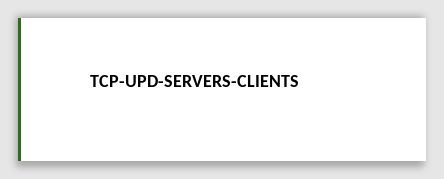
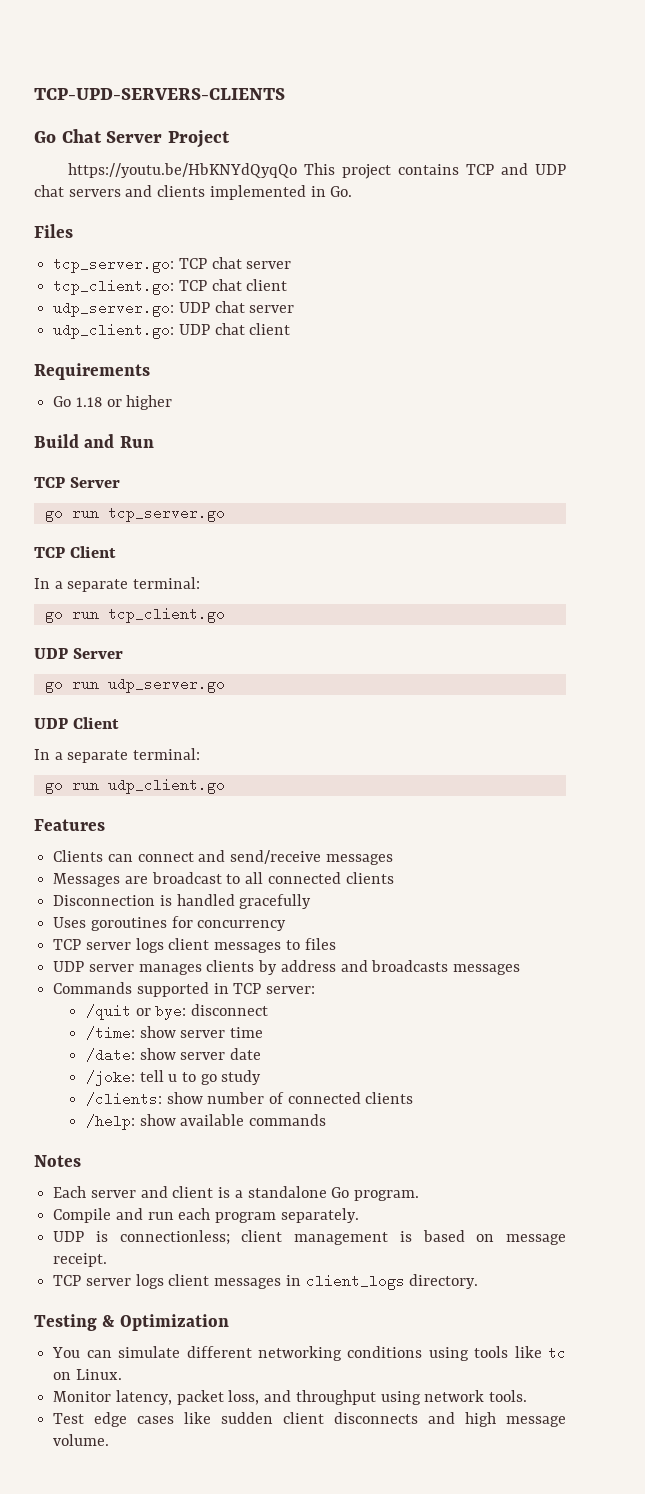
+ Go Chat Server Project
+ https://youtu.be/HbKNYdQyqQo This project contains TCP and UDP chat servers and clients implemented in Go.
+ Files
+ tcp_server.go: TCP chat server
+ tcp_client.go: TCP chat client
+ udp_server.go: UDP chat server
+ udp_client.go: UDP chat client
+ Requirements
+ Go 1.18 or higher
+ Build and Run
+ TCP Server
+ go run tcp_server.go
+ TCP Client
+ In a separate terminal:
+ go run tcp_client.go
+ UDP Server
+ go run udp_server.go
+ UDP Client
+ In a separate terminal:
+ go run udp_client.go
+ Features
+ Clients can connect and send/receive messages
+ Messages are broadcast to all connected clients
+ Disconnection is handled gracefully
+ Uses goroutines for concurrency
+ TCP server logs client messages to files
+ UDP server manages clients by address and broadcasts messages
+ Commands supported in TCP server:
+ /quit or bye: disconnect
+ /time: show server time
+ /date: show server date
+ /joke: tell u to go study
+ /clients: show number of connected clients
+ /help: show available commands
+ Notes
+ Each server and client is a standalone Go program.
+ Compile and run each program separately.
+ UDP is connectionless; client management is based on message receipt.
+ TCP server logs client messages in client_logs directory.
+ Testing & Optimization
+ You can simulate different networking conditions using tools like tc on Linux.
+ Monitor latency, packet loss, and throughput using network tools.
+ Test edge cases like sudden client disconnects and high message volume.

